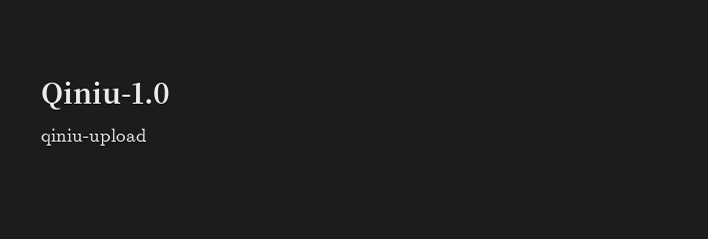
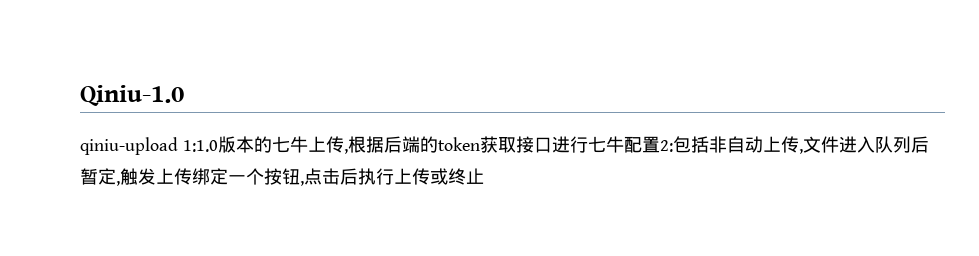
- qiniu-upload
+ qiniu-upload 1:1.0版本的七牛上传,根据后端的token获取接口进行七牛配置2:包括非自动上传,文件进入队列后暂定,触发上传绑定一个按钮,点击后执行上传或终止

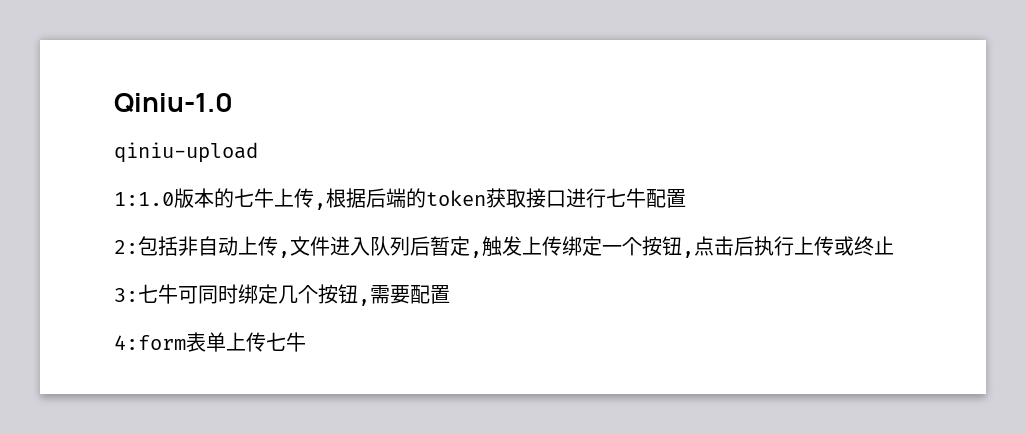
- qiniu-upload 1:1.0版本的七牛上传,根据后端的token获取接口进行七牛配置2:包括非自动上传,文件进入队列后暂定,触发上传绑定一个按钮,点击后执行上传或终止
+ qiniu-upload
+ 1:1.0版本的七牛上传,根据后端的token获取接口进行七牛配置
+ 2:包括非自动上传,文件进入队列后暂定,触发上传绑定一个按钮,点击后执行上传或终止
+ 3:七牛可同时绑定几个按钮,需要配置
+ 4:form表单上传七牛

